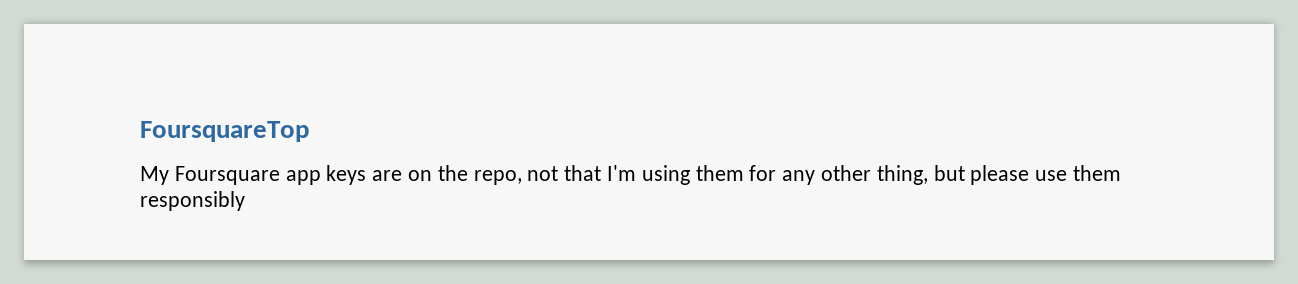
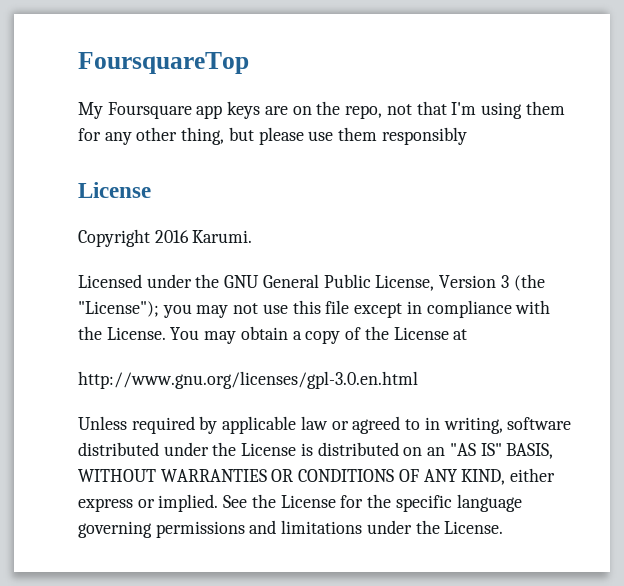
  My Foursquare app keys are on the repo, not that I'm using them for any other thing, but please use them responsibly
+ License
+ Copyright 2016 Karumi.
+ Licensed under the GNU General Public License, Version 3 (the "License"); you may not use this file except in compliance with the License. You may obtain a copy of the License at
+ http://www.gnu.org/licenses/gpl-3.0.en.html
+ Unless required by applicable law or agreed to in writing, software distributed under the License is distributed on an "AS IS" BASIS, WITHOUT WARRANTIES OR CONDITIONS OF ANY KIND, either express or implied. See the License for the specific language governing permissions and limitations under the License.

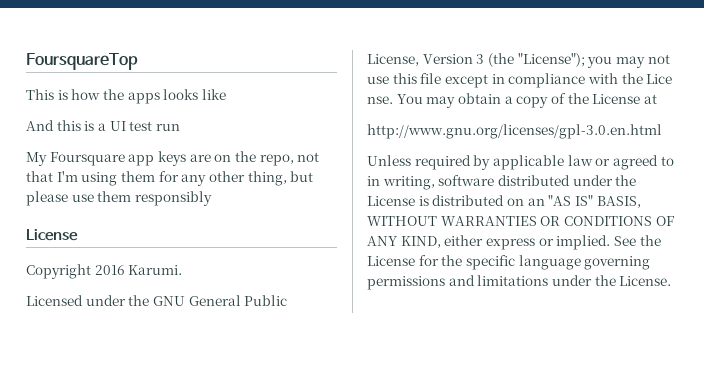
+ This is how the apps looks like
+ And this is a UI test run
- Licensed under the GNU General Public License, Version 3 (the "License"); you may not use this file except in compliance with the License.
+ Licensed under the GNU General Public License, Version 3 (the "License"); you may not use this file except in compliance with the Lice nse.

